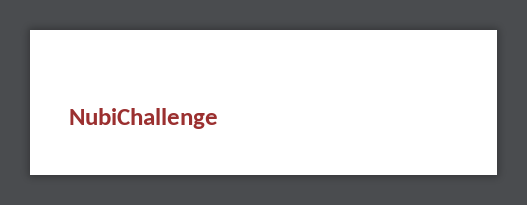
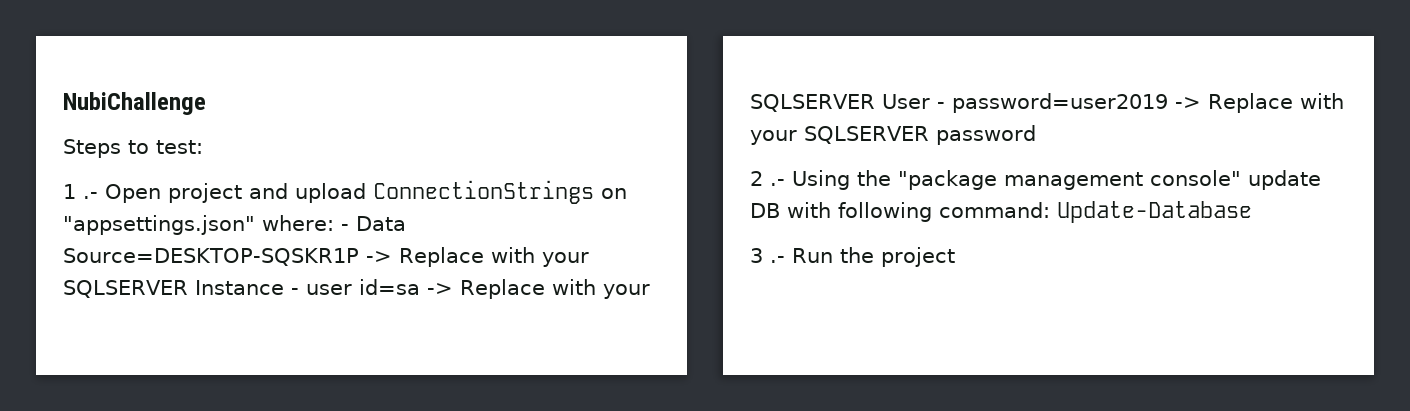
+ Steps to test:
+ 1 .- Open project and upload ConnectionStrings on "appsettings.json" where: - Data Source=DESKTOP-SQSKR1P -> Replace with your SQLSERVER Instance - user id=sa -> Replace with your SQLSERVER User - password=user2019 -> Replace with your SQLSERVER password
+ 2 .- Using the "package management console" update DB with following command: Update-Database
+ 3 .- Run the project

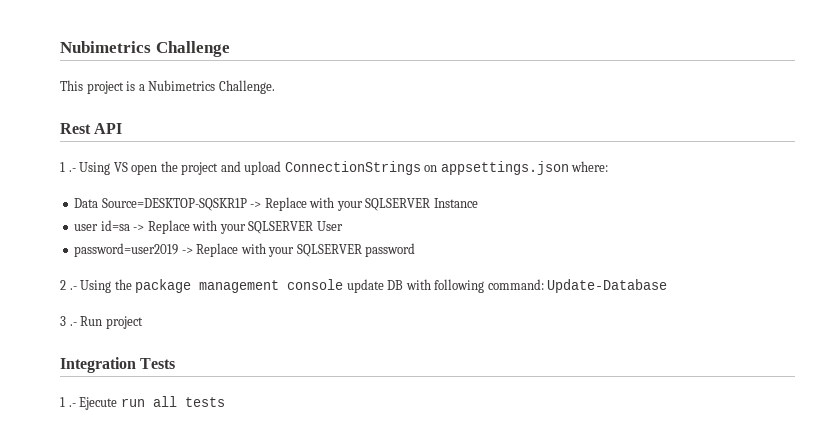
- NubiChallenge
- Steps to test:
- 1 .- Open project and upload ConnectionStrings on "appsettings.json" where: - Data Source=DESKTOP-SQSKR1P -> Replace with your SQLSERVER Instance - user id=sa -> Replace with your SQLSERVER User - password=user2019 -> Replace with your SQLSERVER password
+ Nubimetrics Challenge
+ This project is a Nubimetrics Challenge.
+ Rest API
+ 1 .- Using VS open the project and upload ConnectionStrings on appsettings.json where:
+ Data Source=DESKTOP-SQSKR1P -> Replace with your SQLSERVER Instance
+ user id=sa -> Replace with your SQLSERVER User
+ password=user2019 -> Replace with your SQLSERVER password
- 2 .- Using the "package management console" update DB with following command: Update-Database
+ 2 .- Using the package management console update DB with following command: Update-Database
- 3 .- Run the project
+ 3 .- Run project
+ Integration Tests
+ 1 .- Ejecute run all tests

